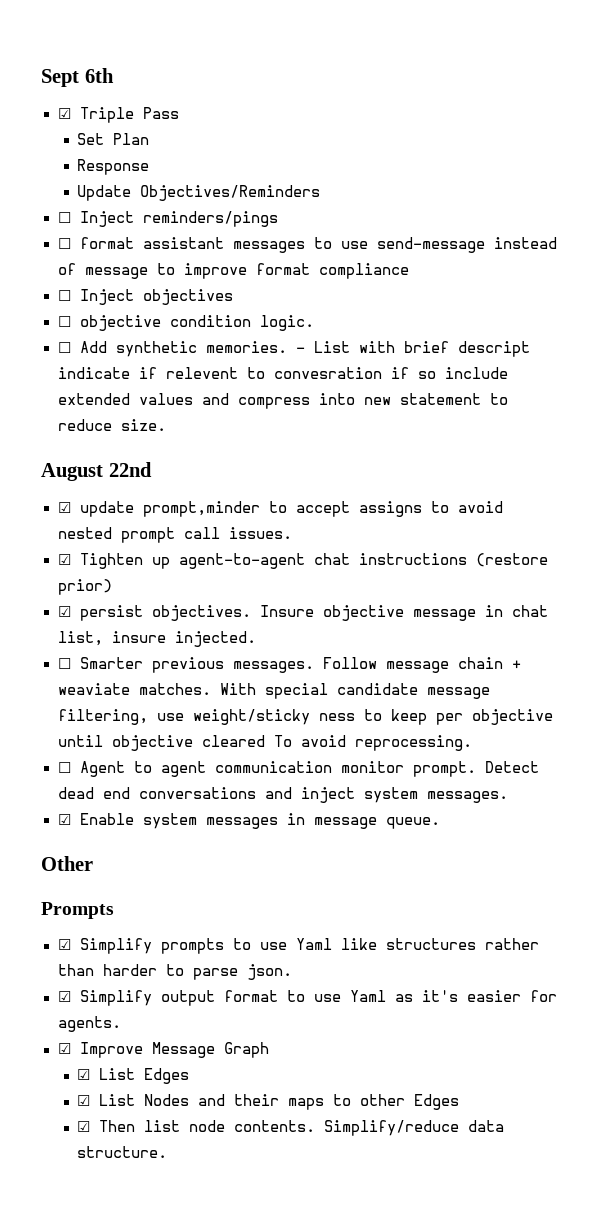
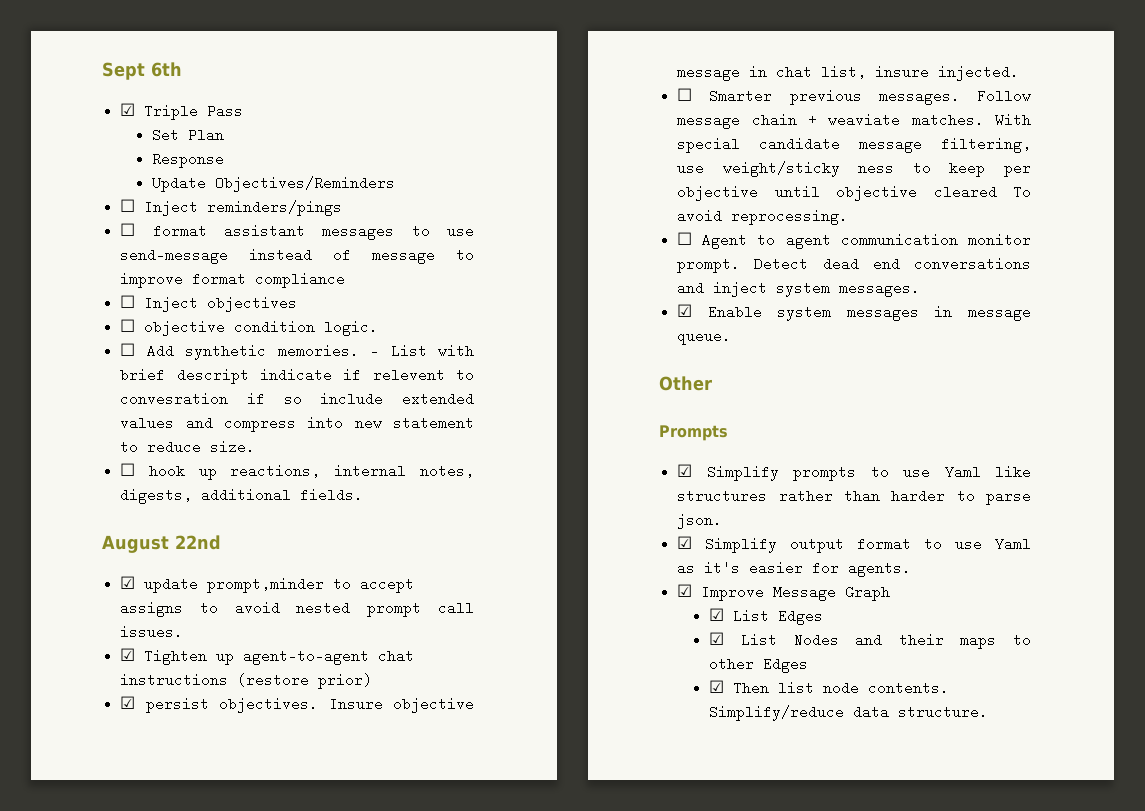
+ ☐ hook up reactions, internal notes, digests, additional fields.

